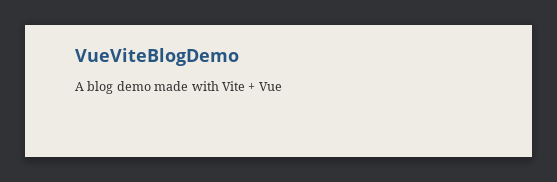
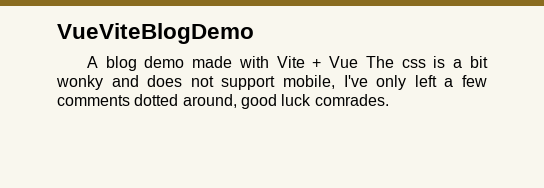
- A blog demo made with Vite + Vue
+ A blog demo made with Vite + Vue The css is a bit wonky and does not support mobile, I've only left a few comments dotted around, good luck comrades.

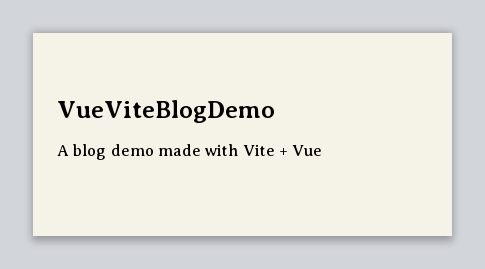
- A blog demo made with Vite + Vue The css is a bit wonky and does not support mobile, I've only left a few comments dotted around, good luck comrades.
+ A blog demo made with Vite + Vue

